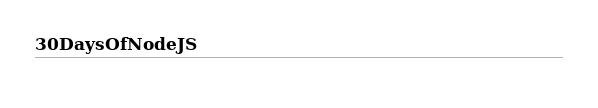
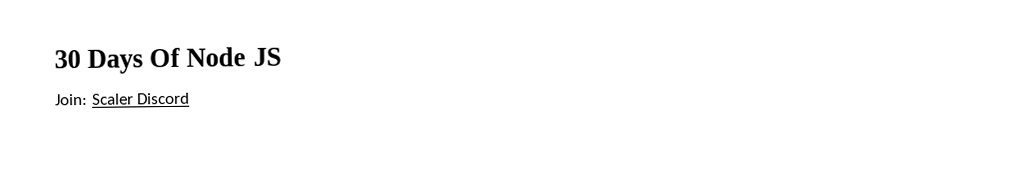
- 30DaysOfNodeJS
+ 30 Days Of Node JS
+ Join: Scaler Discord

